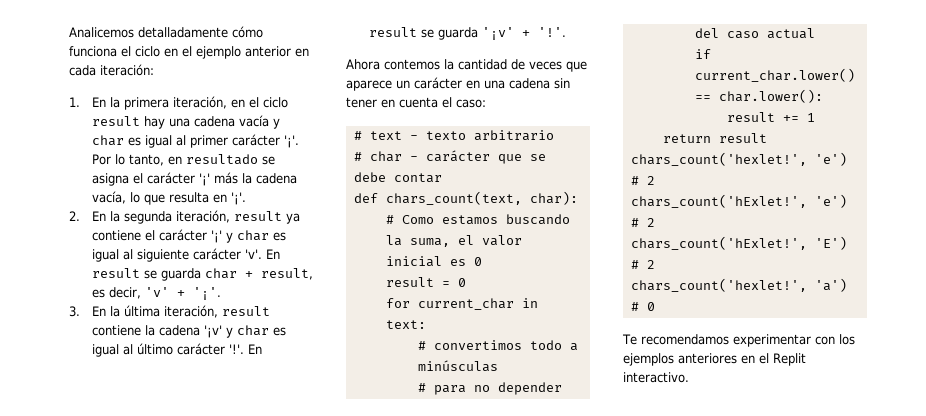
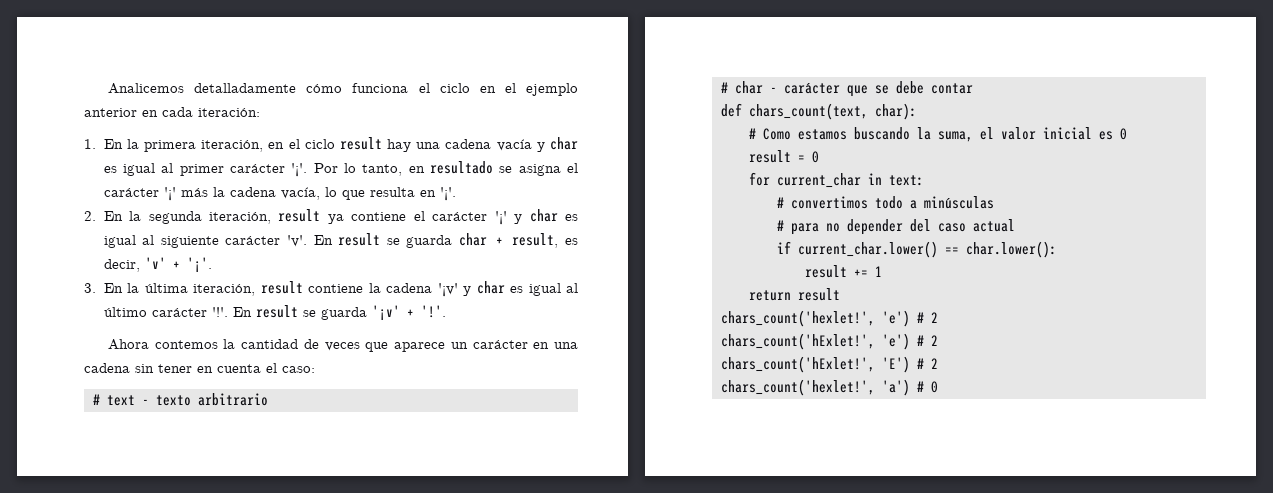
- Te recomendamos experimentar con los ejemplos anteriores en el Replit interactivo.

